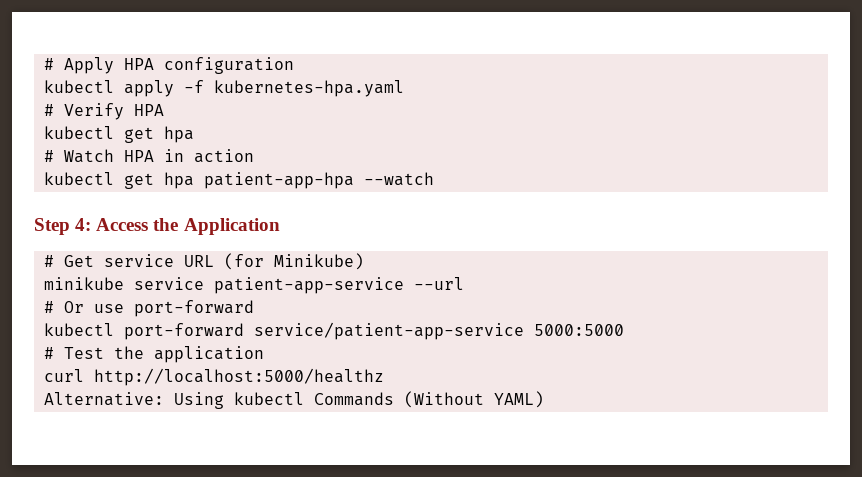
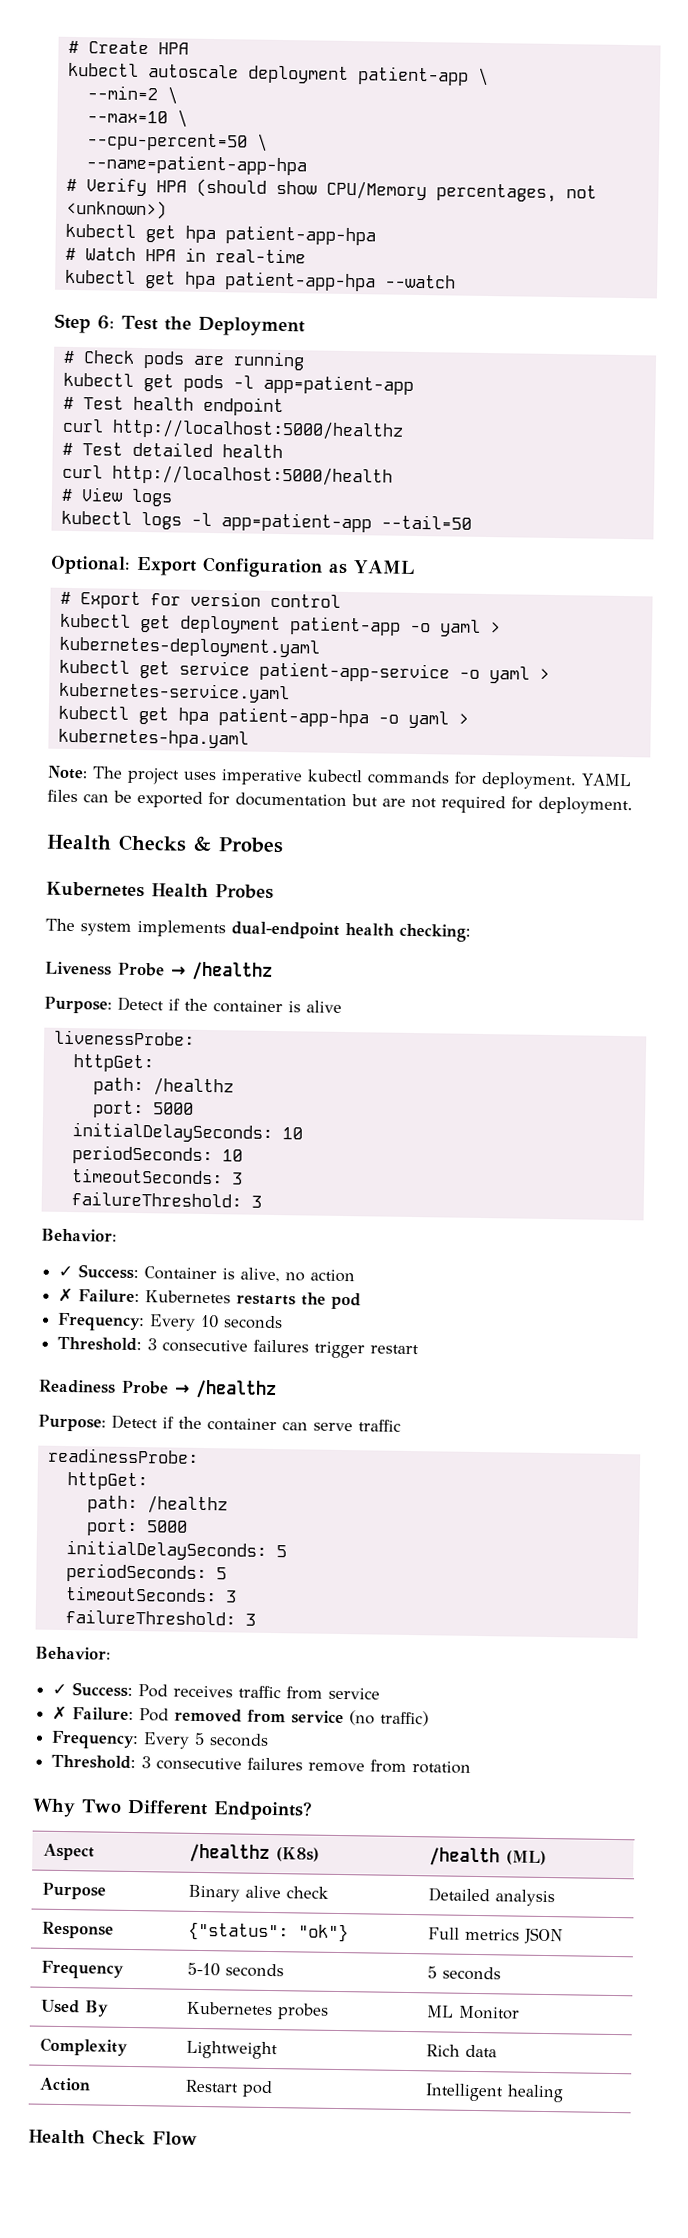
- # Apply HPA configuration
- kubectl apply -f kubernetes-hpa.yaml
- # Verify HPA
- kubectl get hpa
+ # Create HPA
+ kubectl autoscale deployment patient-app \
+ --min=2 \
+ --max=10 \
+ --cpu-percent=50 \
+ --name=patient-app-hpa
+ # Verify HPA (should show CPU/Memory percentages, not <unknown>)
+ kubectl get hpa patient-app-hpa
- # Watch HPA in action
+ # Watch HPA in real-time
- Step 4: Access the Application
- # Get service URL (for Minikube)
- minikube service patient-app-service --url
- # Or use port-forward
- kubectl port-forward service/patient-app-service 5000:5000
- # Test the application
+ Step 6: Test the Deployment
+ # Check pods are running
+ kubectl get pods -l app=patient-app
+ # Test health endpoint
- Alternative: Using kubectl Commands (Without YAML)
+ # Test detailed health
+ curl http://localhost:5000/health
+ # View logs
+ kubectl logs -l app=patient-app --tail=50
+ Optional: Export Configuration as YAML
+ # Export for version control
+ kubectl get deployment patient-app -o yaml > kubernetes-deployment.yaml
+ kubectl get service patient-app-service -o yaml > kubernetes-service.yaml
+ kubectl get hpa patient-app-hpa -o yaml > kubernetes-hpa.yaml
+ Note: The project uses imperative kubectl commands for deployment. YAML files can be exported for documentation but are not required for deployment.
+ Health Checks & Probes
+ Kubernetes Health Probes
+ The system implements dual-endpoint health checking:
+ Liveness Probe → /healthz
+ Purpose: Detect if the container is alive
+ livenessProbe:
+ httpGet:
+ path: /healthz
+ port: 5000
+ initialDelaySeconds: 10
+ periodSeconds: 10
+ timeoutSeconds: 3
+ failureThreshold: 3
+ Behavior:
+ ✓ Success: Container is alive, no action
+ ✗ Failure: Kubernetes restarts the pod
+ Frequency: Every 10 seconds
+ Threshold: 3 consecutive failures trigger restart
+ Readiness Probe → /healthz
+ Purpose: Detect if the container can serve traffic
+ readinessProbe:
+ httpGet:
+ path: /healthz
+ port: 5000
+ initialDelaySeconds: 5
+ periodSeconds: 5
+ timeoutSeconds: 3
+ failureThreshold: 3
+ Behavior:
+ ✓ Success: Pod receives traffic from service
+ ✗ Failure: Pod removed from service (no traffic)
+ Frequency: Every 5 seconds
+ Threshold: 3 consecutive failures remove from rotation
+ Why Two Different Endpoints?
+ Aspect | /healthz (K8s) | /health (ML)
+ Purpose | Binary alive check | Detailed analysis
+ Response | {"status": "ok"} | Full metrics JSON
+ Frequency | 5-10 seconds | 5 seconds
+ Used By | Kubernetes probes | ML Monitor
+ Complexity | Lightweight | Rich data
+ Action | Restart pod | Intelligent healing
+ Health Check Flow

